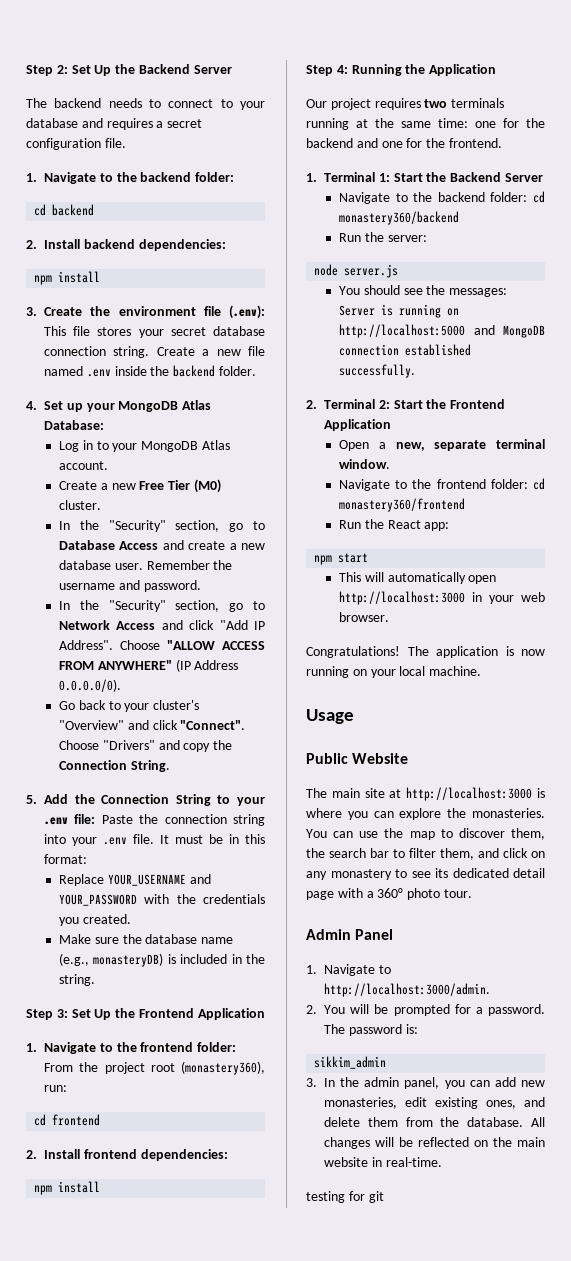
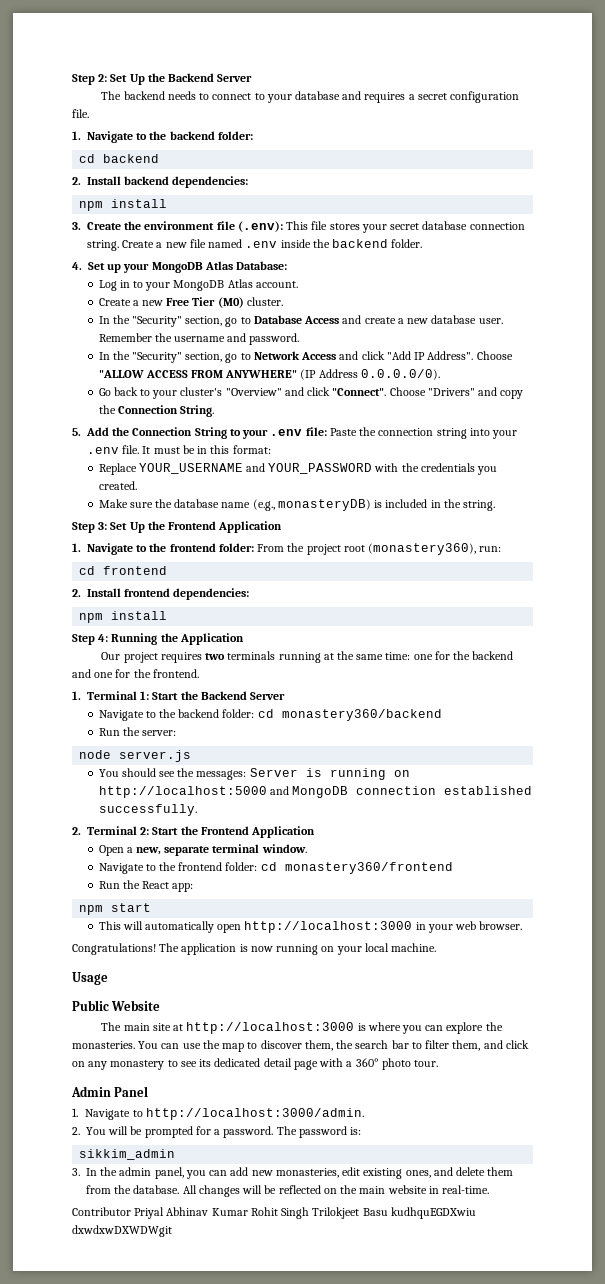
- testing for git
+ Contributor Priyal Abhinav Kumar Rohit Singh Trilokjeet Basu kudhquEGDXwiu dxwdxwDXWDWgit

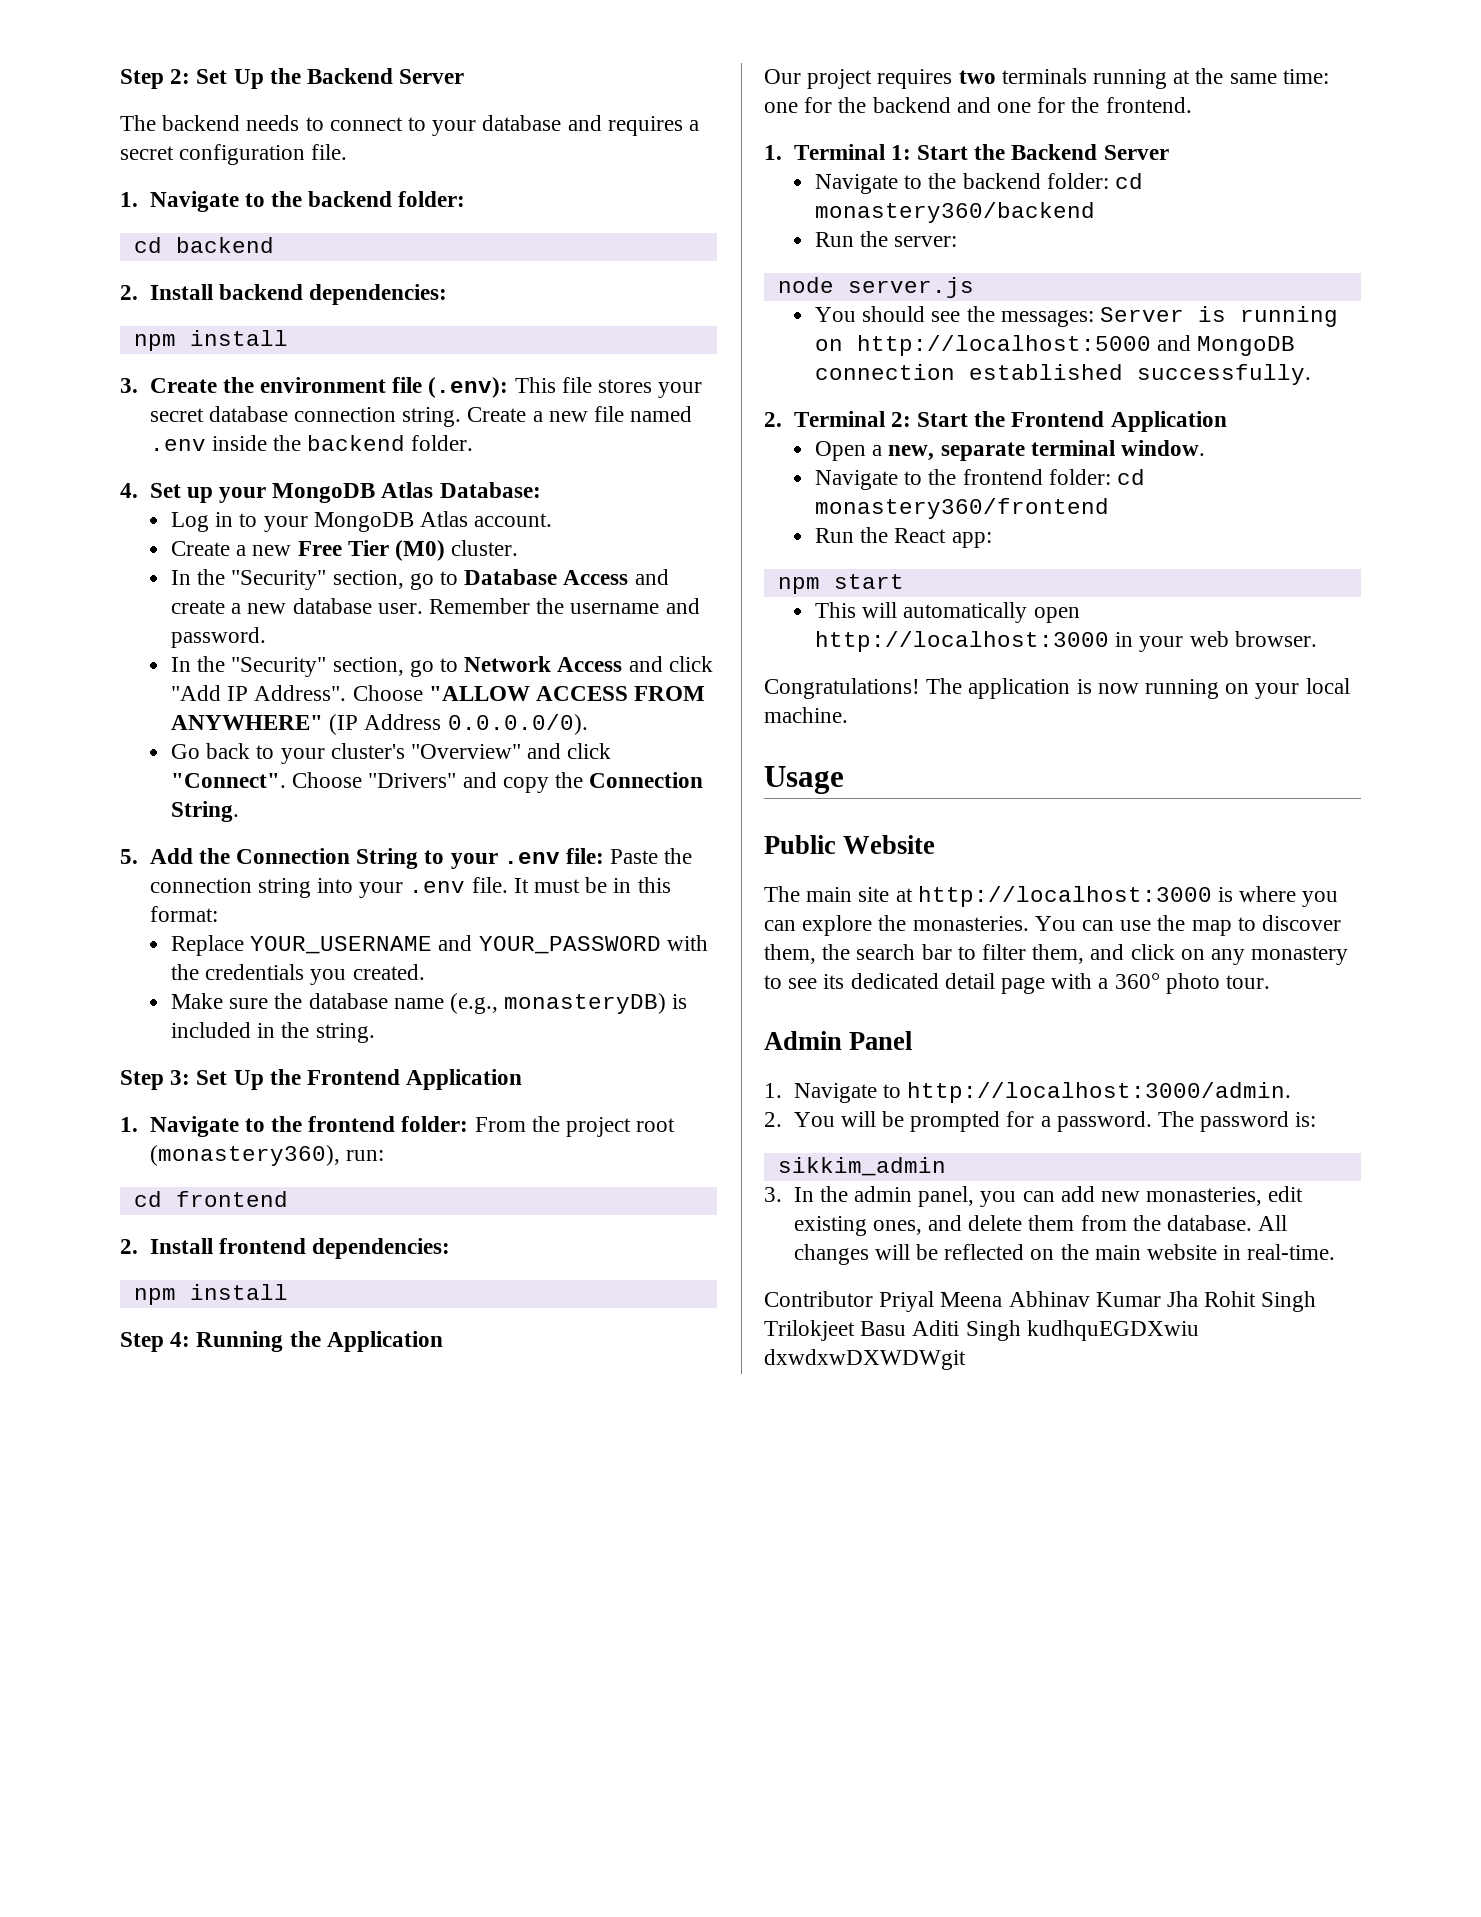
- Contributor Priyal Abhinav Kumar Rohit Singh Trilokjeet Basu kudhquEGDXwiu dxwdxwDXWDWgit
+ Contributor Priyal Meena Abhinav Kumar Jha Rohit Singh Trilokjeet Basu Aditi Singh kudhquEGDXwiu dxwdxwDXWDWgit

